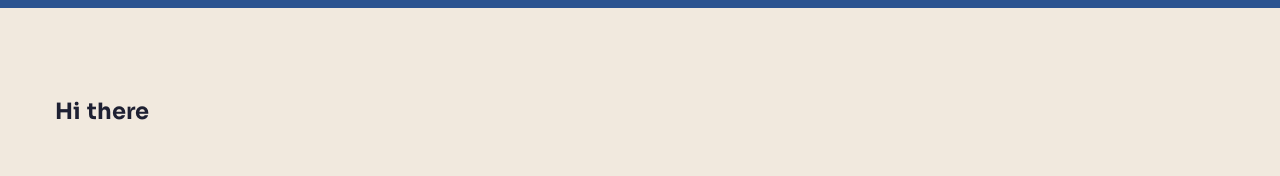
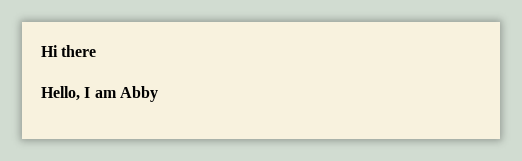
+ Hello, I am Abby

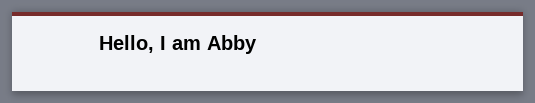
- Hi there

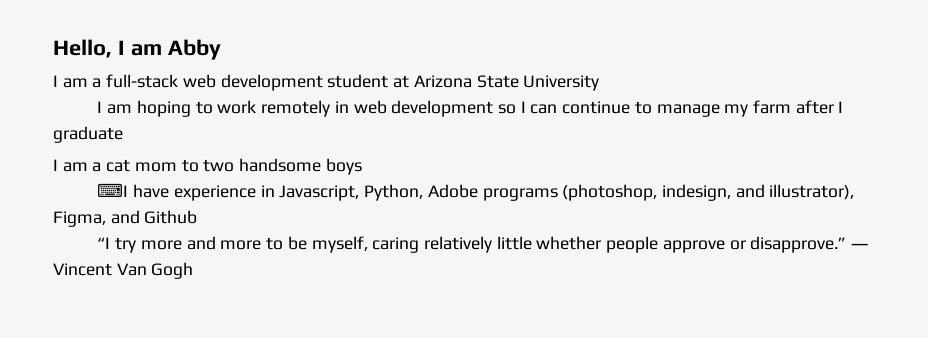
+ I am a full-stack web development student at Arizona State University
+ I am hoping to work remotely in web development so I can continue to manage my farm after I graduate
+ I am a cat mom to two handsome boys
+ ⌨I have experience in Javascript, Python, Adobe programs (photoshop, indesign, and illustrator), Figma, and Github
+ “I try more and more to be myself, caring relatively little whether people approve or disapprove.” ― Vincent Van Gogh

